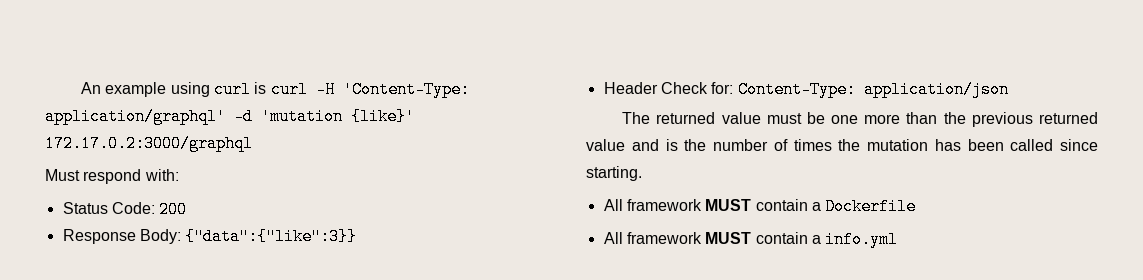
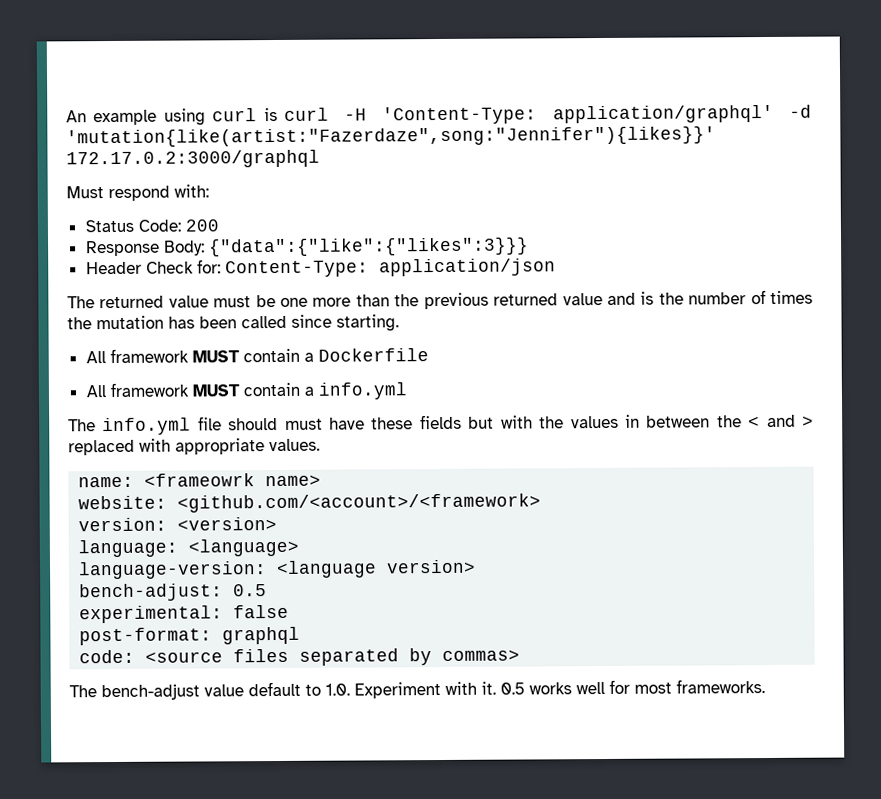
- An example using curl is curl -H 'Content-Type: application/graphql' -d 'mutation {like}' 172.17.0.2:3000/graphql
+ An example using curl is curl -H 'Content-Type: application/graphql' -d 'mutation{like(artist:"Fazerdaze",song:"Jennifer"){likes}}' 172.17.0.2:3000/graphql
- Response Body: {"data":{"like":3}}
+ Response Body: {"data":{"like":{"likes":3}}}
+ The info.yml file should must have these fields but with the values in between the < and > replaced with appropriate values.
+ name: <frameowrk name>
+ website: <github.com/<account>/<framework>
+ version: <version>
+ language: <language>
+ language-version: <language version>
+ bench-adjust: 0.5
+ experimental: false
+ post-format: graphql
+ code: <source files separated by commas>
+ The bench-adjust value default to 1.0. Experiment with it. 0.5 works well for most frameworks.

